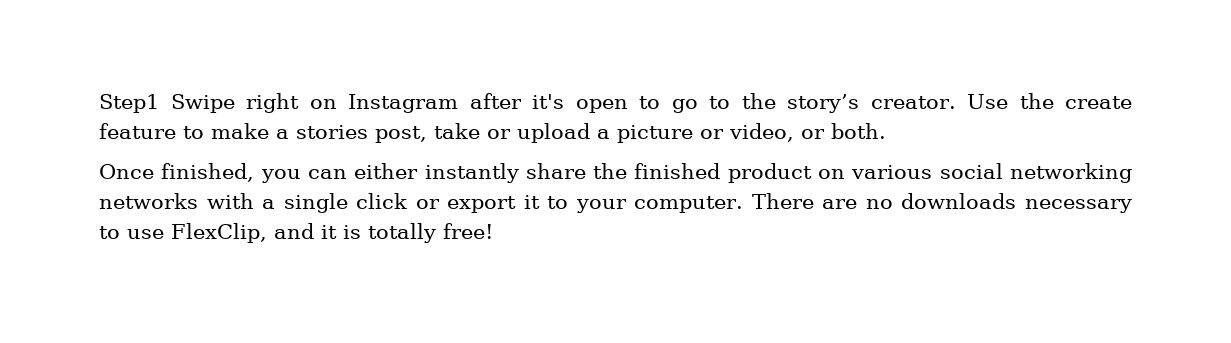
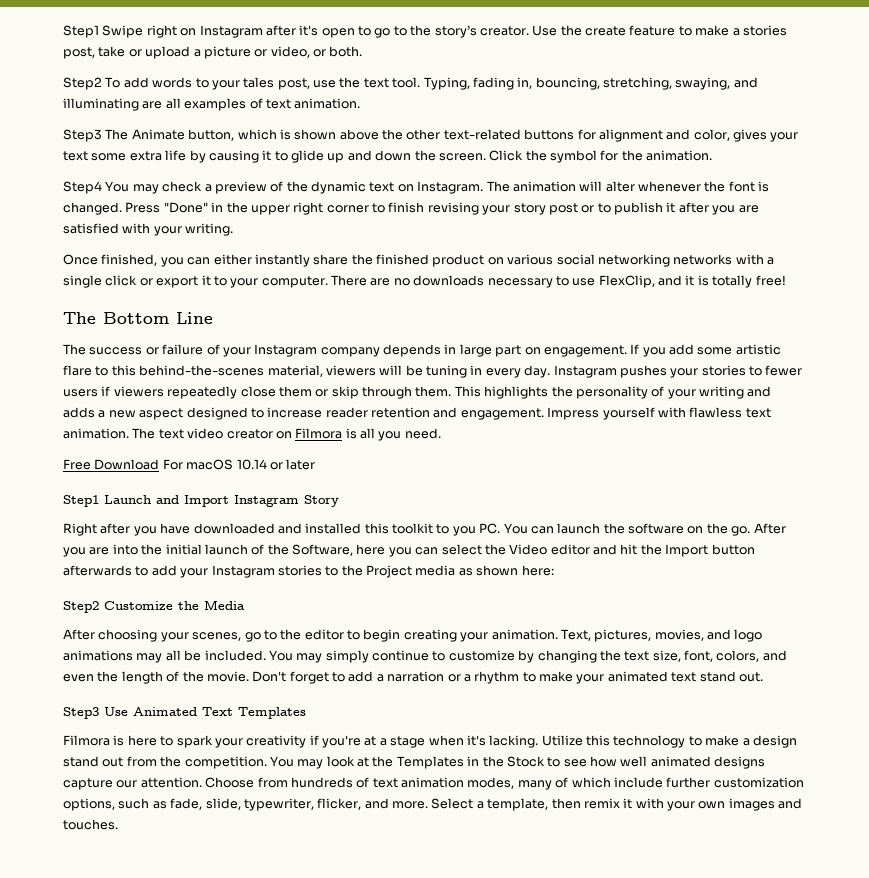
+ Step2 To add words to your tales post, use the text tool. Typing, fading in, bouncing, stretching, swaying, and illuminating are all examples of text animation.
+ Step3 The Animate button, which is shown above the other text-related buttons for alignment and color, gives your text some extra life by causing it to glide up and down the screen. Click the symbol for the animation.
+ Step4 You may check a preview of the dynamic text on Instagram. The animation will alter whenever the font is changed. Press "Done" in the upper right corner to finish revising your story post or to publish it after you are satisfied with your writing.
+ The Bottom Line
+ The success or failure of your Instagram company depends in large part on engagement. If you add some artistic flare to this behind-the-scenes material, viewers will be tuning in every day. Instagram pushes your stories to fewer users if viewers repeatedly close them or skip through them. This highlights the personality of your writing and adds a new aspect designed to increase reader retention and engagement. Impress yourself with flawless text animation. The text video creator on Filmora is all you need.
+ Free Download For macOS 10.14 or later
+ Step1 Launch and Import Instagram Story
+ Right after you have downloaded and installed this toolkit to you PC. You can launch the software on the go. After you are into the initial launch of the Software, here you can select the Video editor and hit the Import button afterwards to add your Instagram stories to the Project media as shown here:
+ Step2 Customize the Media
+ After choosing your scenes, go to the editor to begin creating your animation. Text, pictures, movies, and logo animations may all be included. You may simply continue to customize by changing the text size, font, colors, and even the length of the movie. Don't forget to add a narration or a rhythm to make your animated text stand out.
+ Step3 Use Animated Text Templates
+ Filmora is here to spark your creativity if you're at a stage when it's lacking. Utilize this technology to make a design stand out from the competition. You may look at the Templates in the Stock to see how well animated designs capture our attention. Choose from hundreds of text animation modes, many of which include further customization options, such as fade, slide, typewriter, flicker, and more. Select a template, then remix it with your own images and touches.

